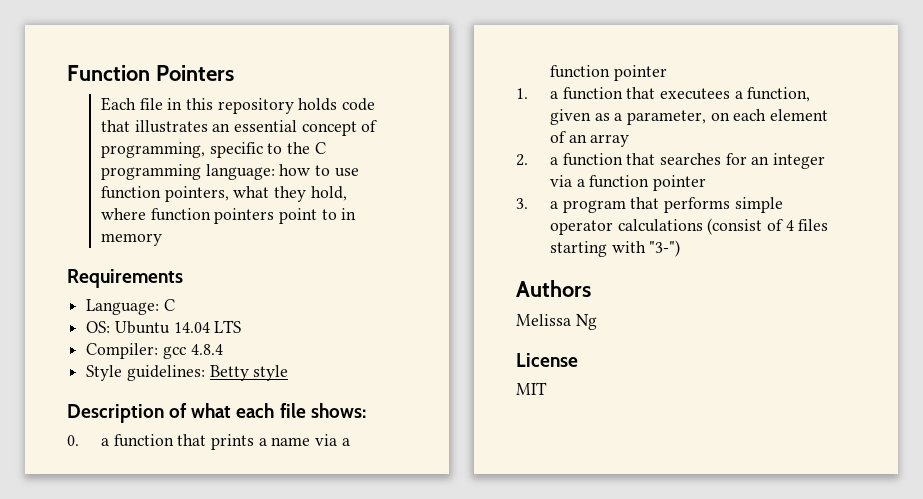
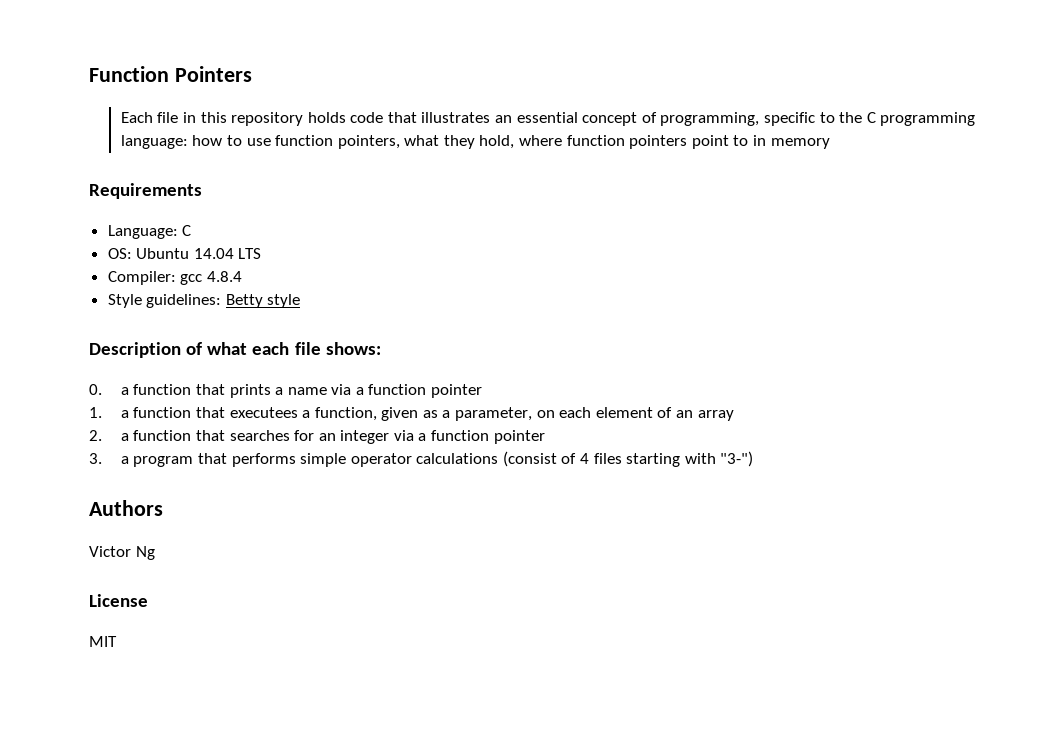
- Melissa Ng
+ Victor Ng

